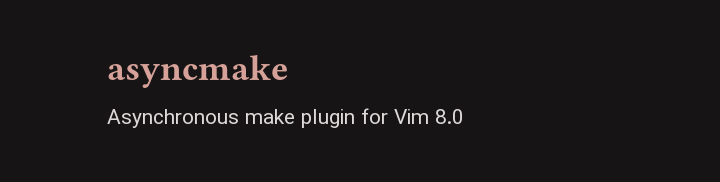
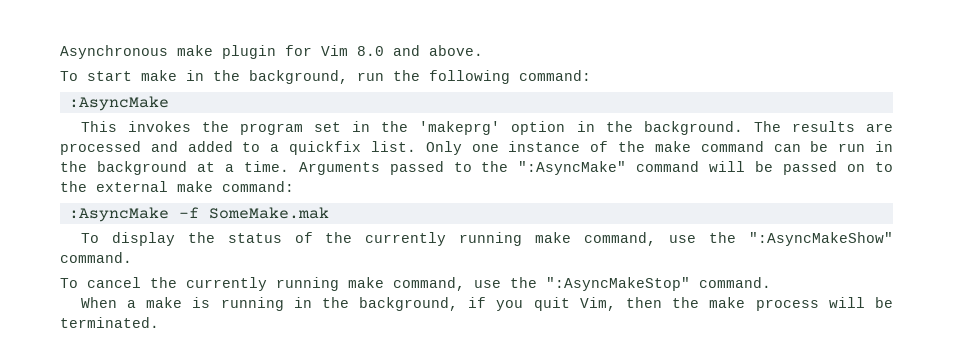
- asyncmake
- Asynchronous make plugin for Vim 8.0
+ Asynchronous make plugin for Vim 8.0 and above.
+ To start make in the background, run the following command:
+ :AsyncMake
+ This invokes the program set in the 'makeprg' option in the background. The results are processed and added to a quickfix list. Only one instance of the make command can be run in the background at a time. Arguments passed to the ":AsyncMake" command will be passed on to the external make command:
+ :AsyncMake -f SomeMake.mak
+ To display the status of the currently running make command, use the ":AsyncMakeShow" command.
+ To cancel the currently running make command, use the ":AsyncMakeStop" command.
+ When a make is running in the background, if you quit Vim, then the make process will be terminated.

